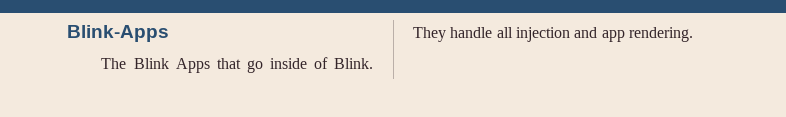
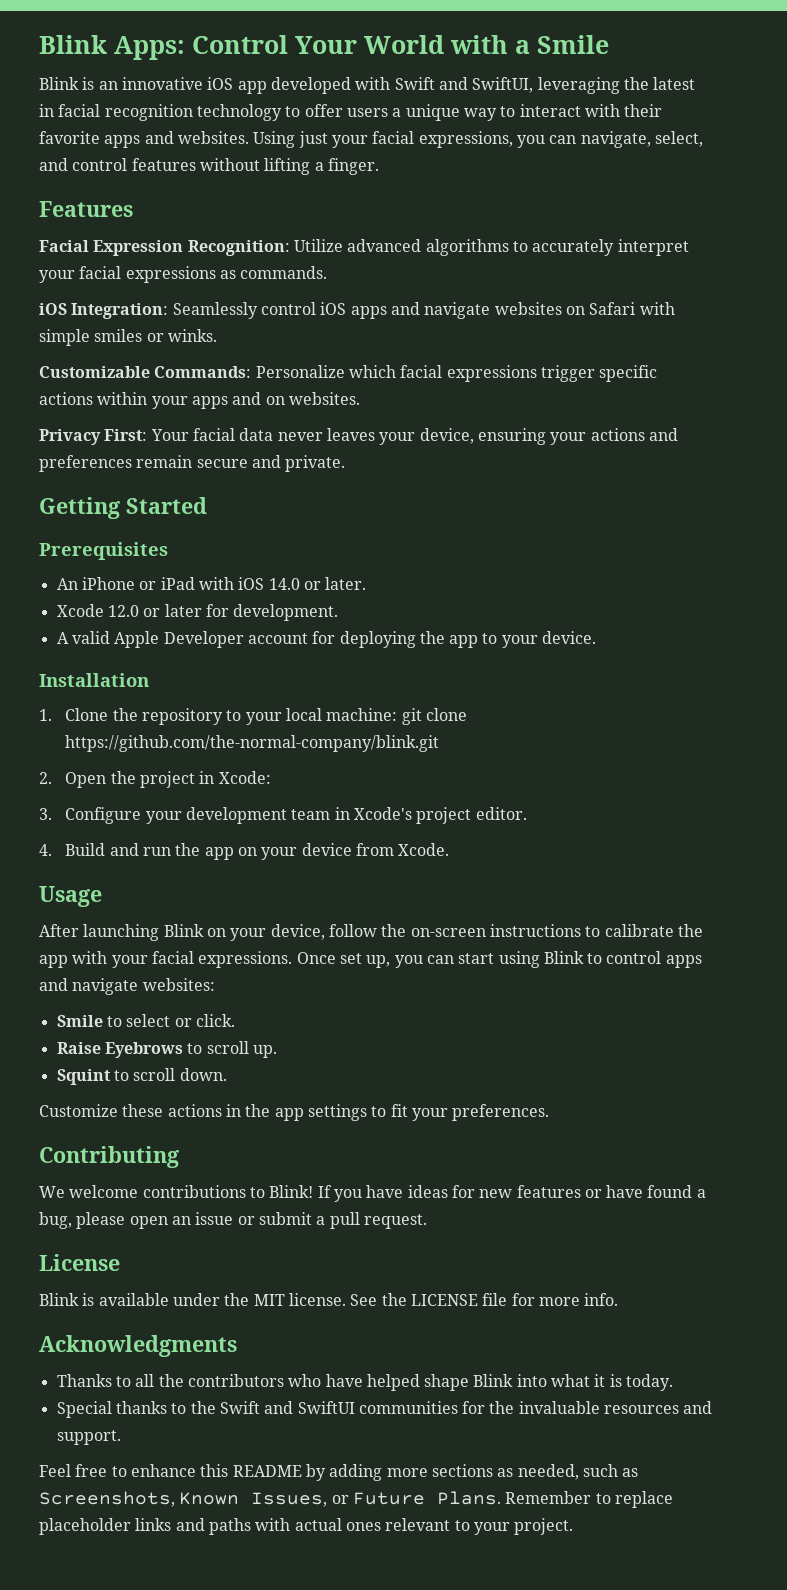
- Blink-Apps
- The Blink Apps that go inside of Blink. They handle all injection and app rendering.
+ Blink Apps: Control Your World with a Smile
+ Blink is an innovative iOS app developed with Swift and SwiftUI, leveraging the latest in facial recognition technology to offer users a unique way to interact with their favorite apps and websites. Using just your facial expressions, you can navigate, select, and control features without lifting a finger.
+ Features
+ Facial Expression Recognition: Utilize advanced algorithms to accurately interpret your facial expressions as commands.
+ iOS Integration: Seamlessly control iOS apps and navigate websites on Safari with simple smiles or winks.
+ Customizable Commands: Personalize which facial expressions trigger specific actions within your apps and on websites.
+ Privacy First: Your facial data never leaves your device, ensuring your actions and preferences remain secure and private.
+ Getting Started
+ Prerequisites
+ An iPhone or iPad with iOS 14.0 or later.
+ Xcode 12.0 or later for development.
+ A valid Apple Developer account for deploying the app to your device.
+ Installation
+ 1. Clone the repository to your local machine: git clone https://github.com/the-normal-company/blink.git
+ 2. Open the project in Xcode:
+ 3. Configure your development team in Xcode's project editor.
+ 4. Build and run the app on your device from Xcode.
+ Usage
+ After launching Blink on your device, follow the on-screen instructions to calibrate the app with your facial expressions. Once set up, you can start using Blink to control apps and navigate websites:
+ Smile to select or click.
+ Raise Eyebrows to scroll up.
+ Squint to scroll down.
+ Customize these actions in the app settings to fit your preferences.
+ Contributing
+ We welcome contributions to Blink! If you have ideas for new features or have found a bug, please open an issue or submit a pull request.
+ License
+ Blink is available under the MIT license. See the LICENSE file for more info.
+ Acknowledgments
+ Thanks to all the contributors who have helped shape Blink into what it is today.
+ Special thanks to the Swift and SwiftUI communities for the invaluable resources and support.
+ Feel free to enhance this README by adding more sections as needed, such as Screenshots, Known Issues, or Future Plans. Remember to replace placeholder links and paths with actual ones relevant to your project.

